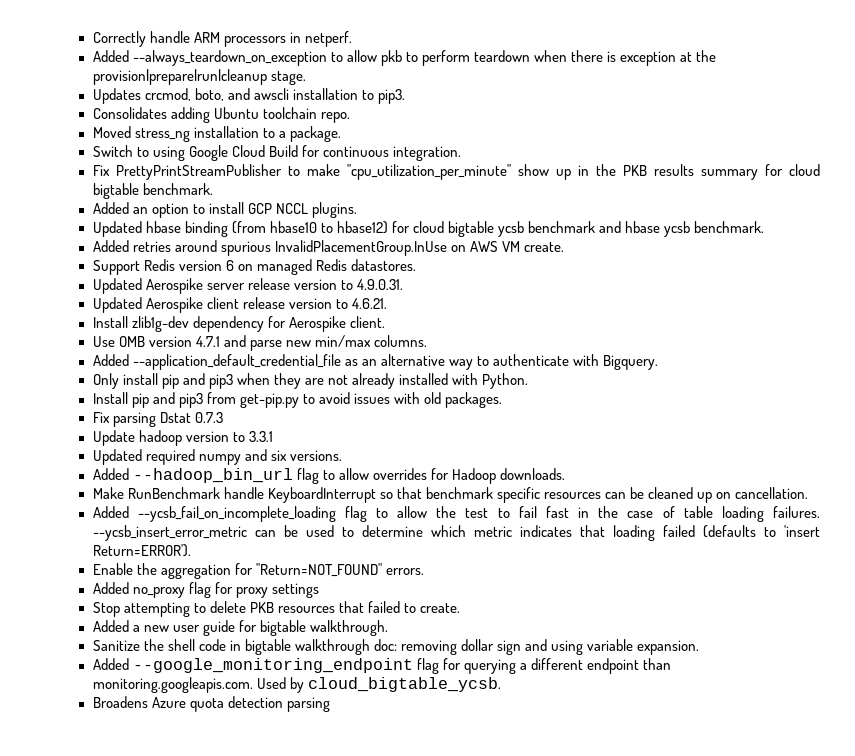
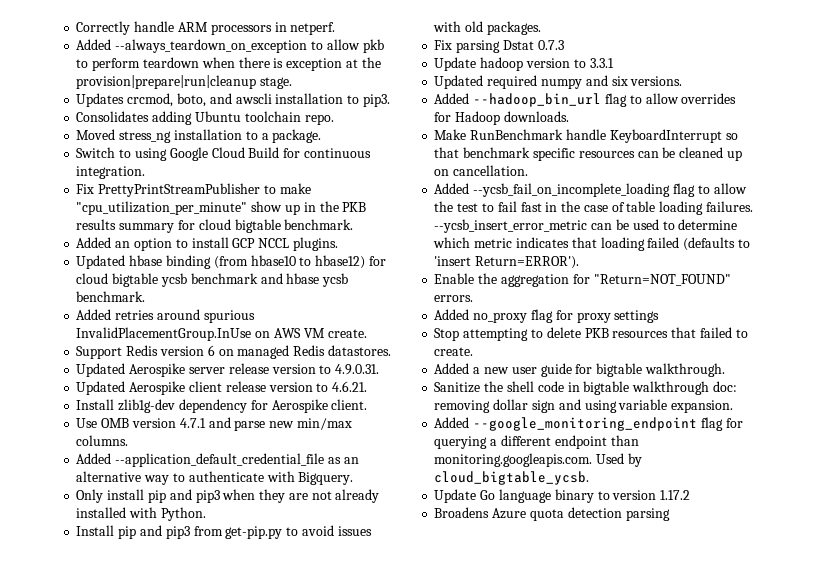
+ Update Go language binary to version 1.17.2

